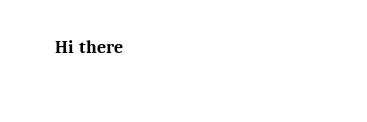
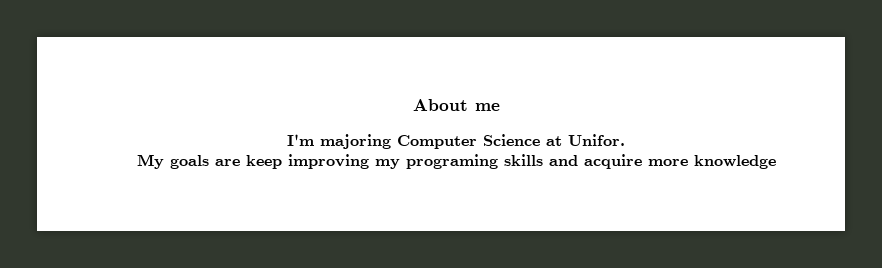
- Hi there
+ About me
+ I'm majoring Computer Science at Unifor.
+ My goals are keep improving my programing skills and acquire more knowledge

